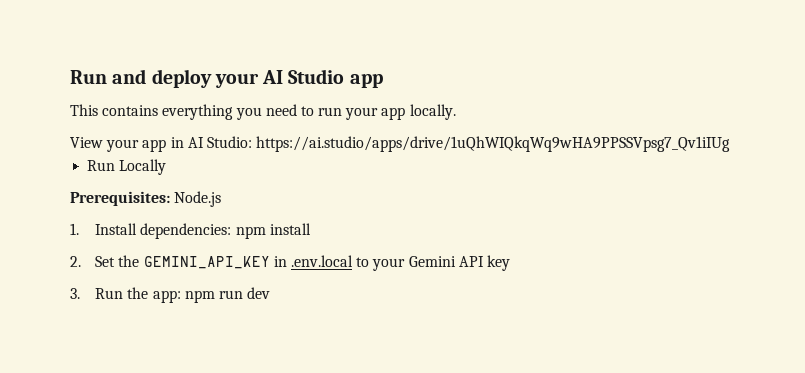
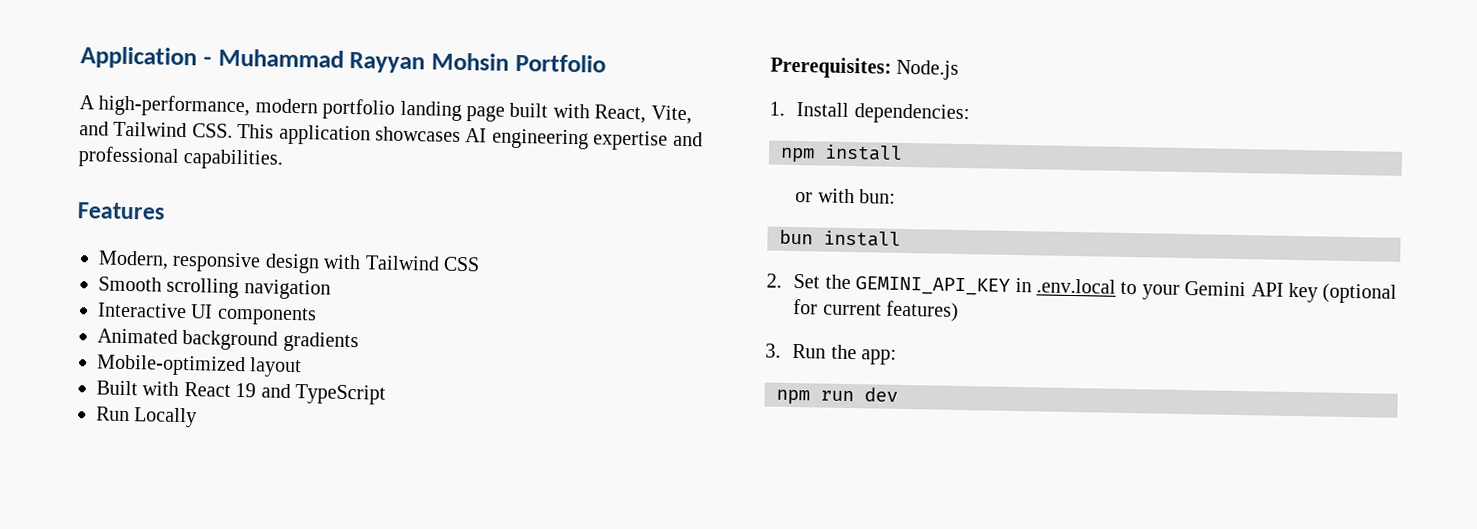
- Run and deploy your AI Studio app
- This contains everything you need to run your app locally.
- View your app in AI Studio: https://ai.studio/apps/drive/1uQhWIQkqWq9wHA9PPSSVpsg7_Qv1iIUg
+ Application - Muhammad Rayyan Mohsin Portfolio
+ A high-performance, modern portfolio landing page built with React, Vite, and Tailwind CSS. This application showcases AI engineering expertise and professional capabilities.
+ Features
+ Modern, responsive design with Tailwind CSS
+ Smooth scrolling navigation
+ Interactive UI components
+ Animated background gradients
+ Mobile-optimized layout
+ Built with React 19 and TypeScript
- 1. Install dependencies: npm install
+ 1. Install dependencies:
+ npm install
+ or with bun:
+ bun install
- 2. Set the GEMINI_API_KEY in .env.local to your Gemini API key
+ 2. Set the GEMINI_API_KEY in .env.local to your Gemini API key (optional for current features)
- 3. Run the app: npm run dev
+ 3. Run the app:
+ npm run dev

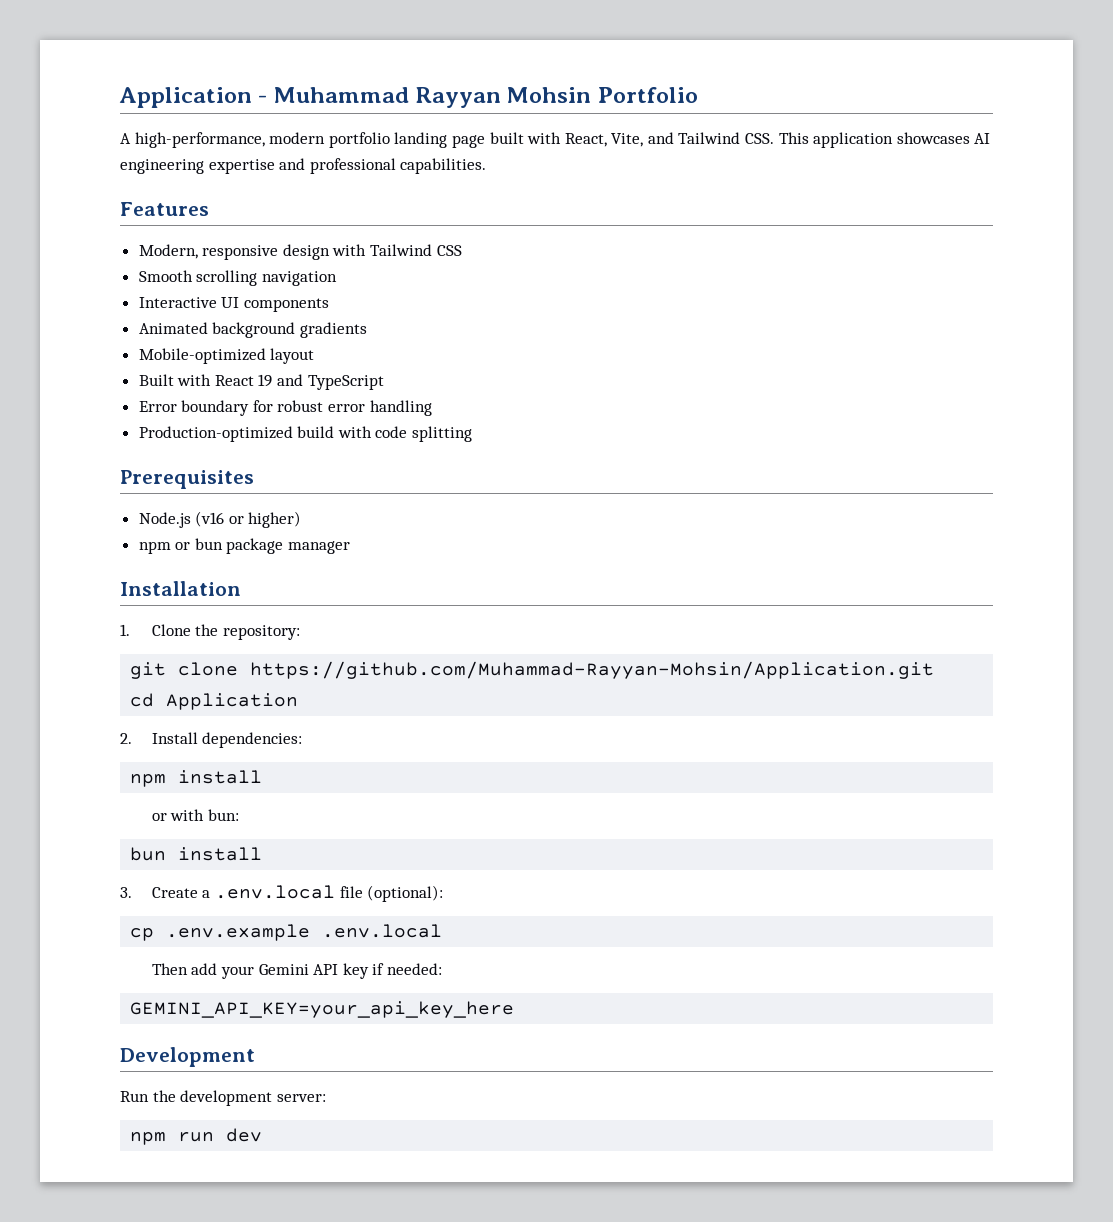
- Run Locally
- Prerequisites: Node.js
- 1. Install dependencies:
+ Error boundary for robust error handling
+ Production-optimized build with code splitting
+ Prerequisites
+ Node.js (v16 or higher)
+ npm or bun package manager
+ Installation
+ 1. Clone the repository:
+ git clone https://github.com/Muhammad-Rayyan-Mohsin/Application.git
+ cd Application
+ 2. Install dependencies:
- 2. Set the GEMINI_API_KEY in .env.local to your Gemini API key (optional for current features)
- 3. Run the app:
+ 3. Create a .env.local file (optional):
+ cp .env.example .env.local
+ Then add your Gemini API key if needed:
+ GEMINI_API_KEY=your_api_key_here
+ Development
+ Run the development server:

